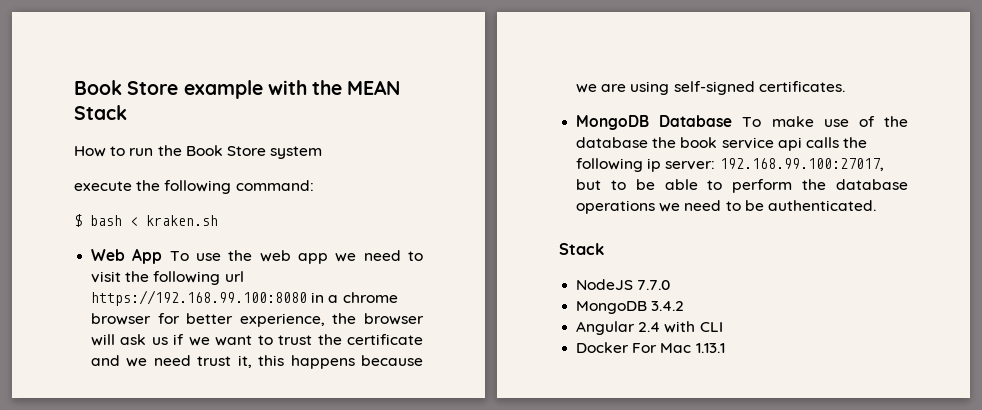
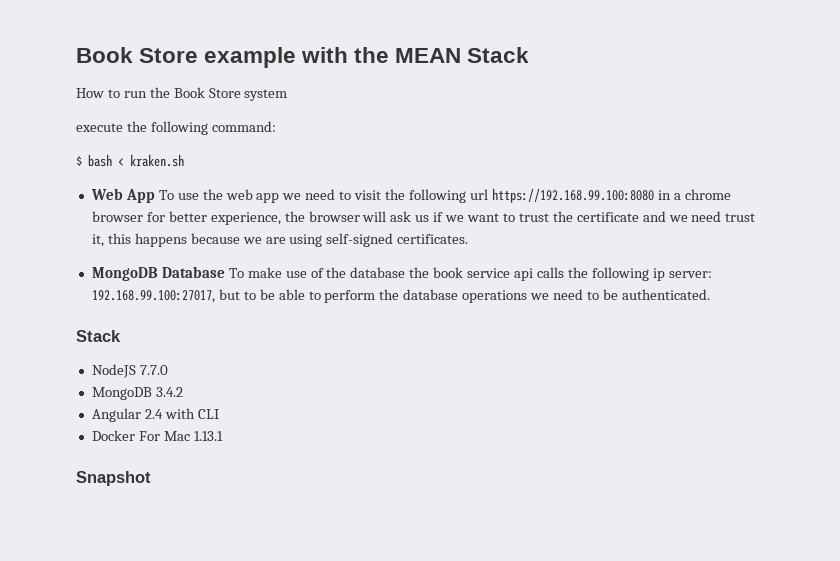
+ Snapshot

